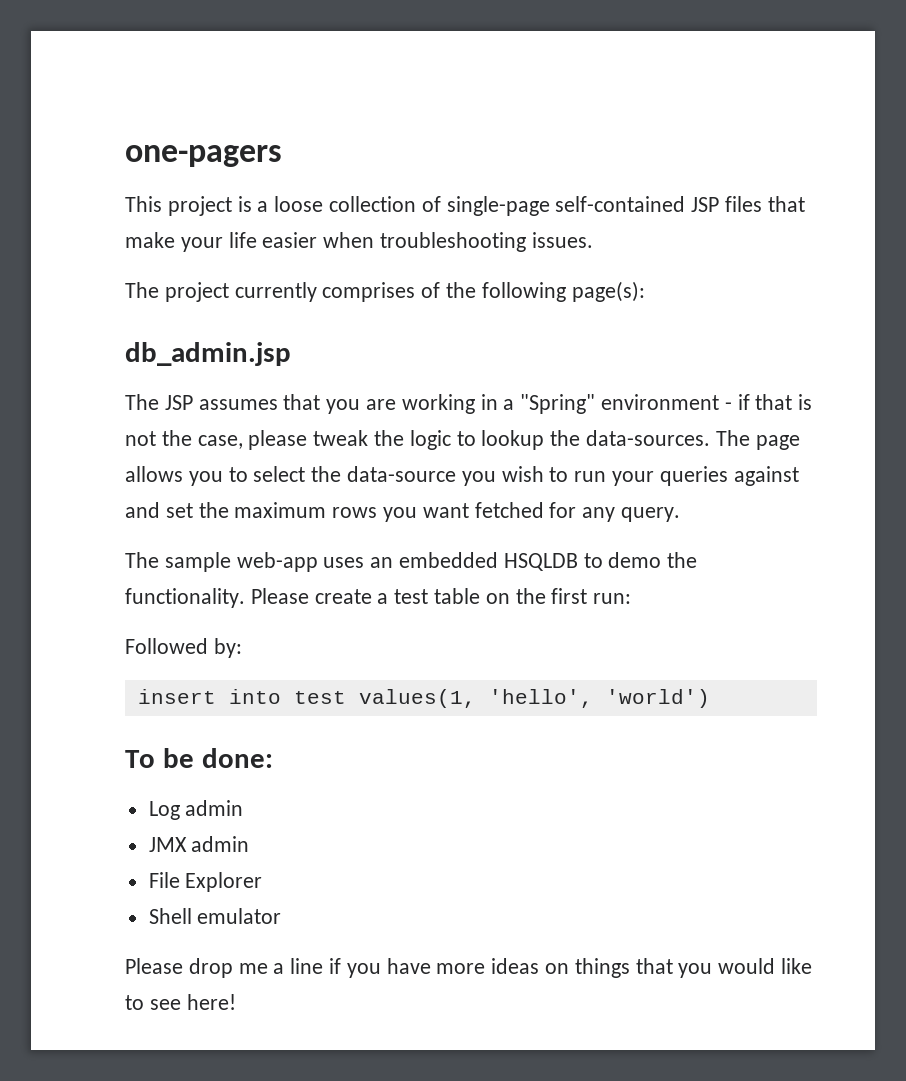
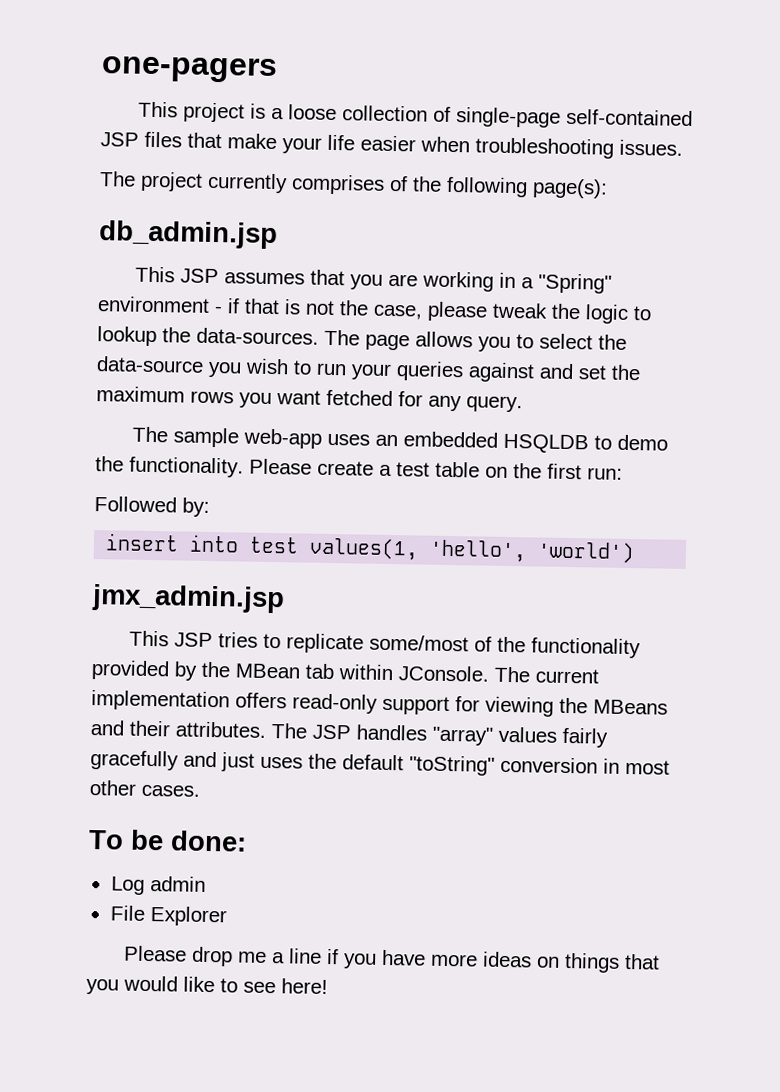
- The JSP assumes that you are working in a "Spring" environment - if that is not the case, please tweak the logic to lookup the data-sources.
+ This JSP assumes that you are working in a "Spring" environment - if that is not the case, please tweak the logic to lookup the data-sources.
+ jmx_admin.jsp
+ This JSP tries to replicate some/most of the functionality provided by the MBean tab within JConsole. The current implementation offers read-only support for viewing the MBeans and their attributes. The JSP handles "array" values fairly gracefully and just uses the default "toString" conversion in most other cases.
- JMX admin
- Shell emulator

